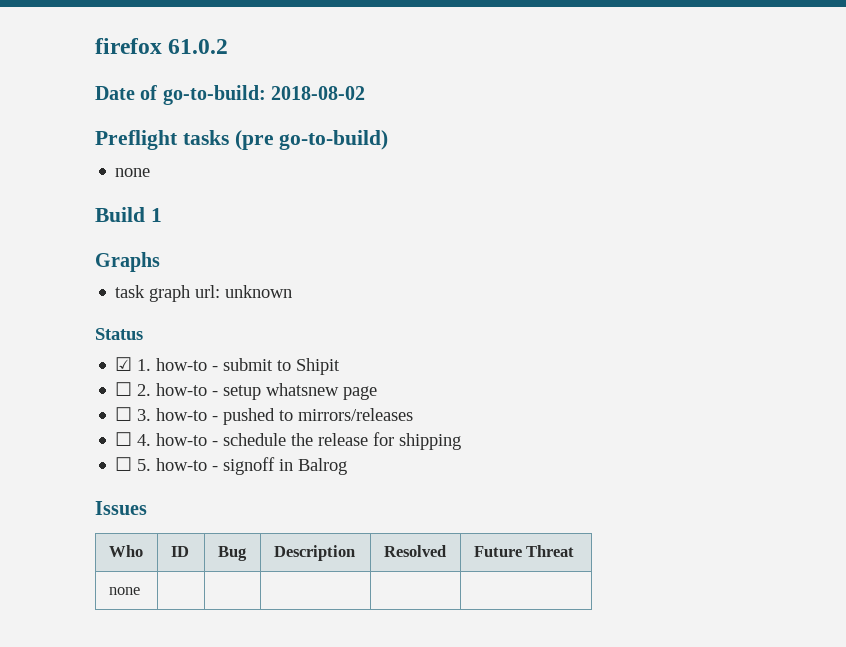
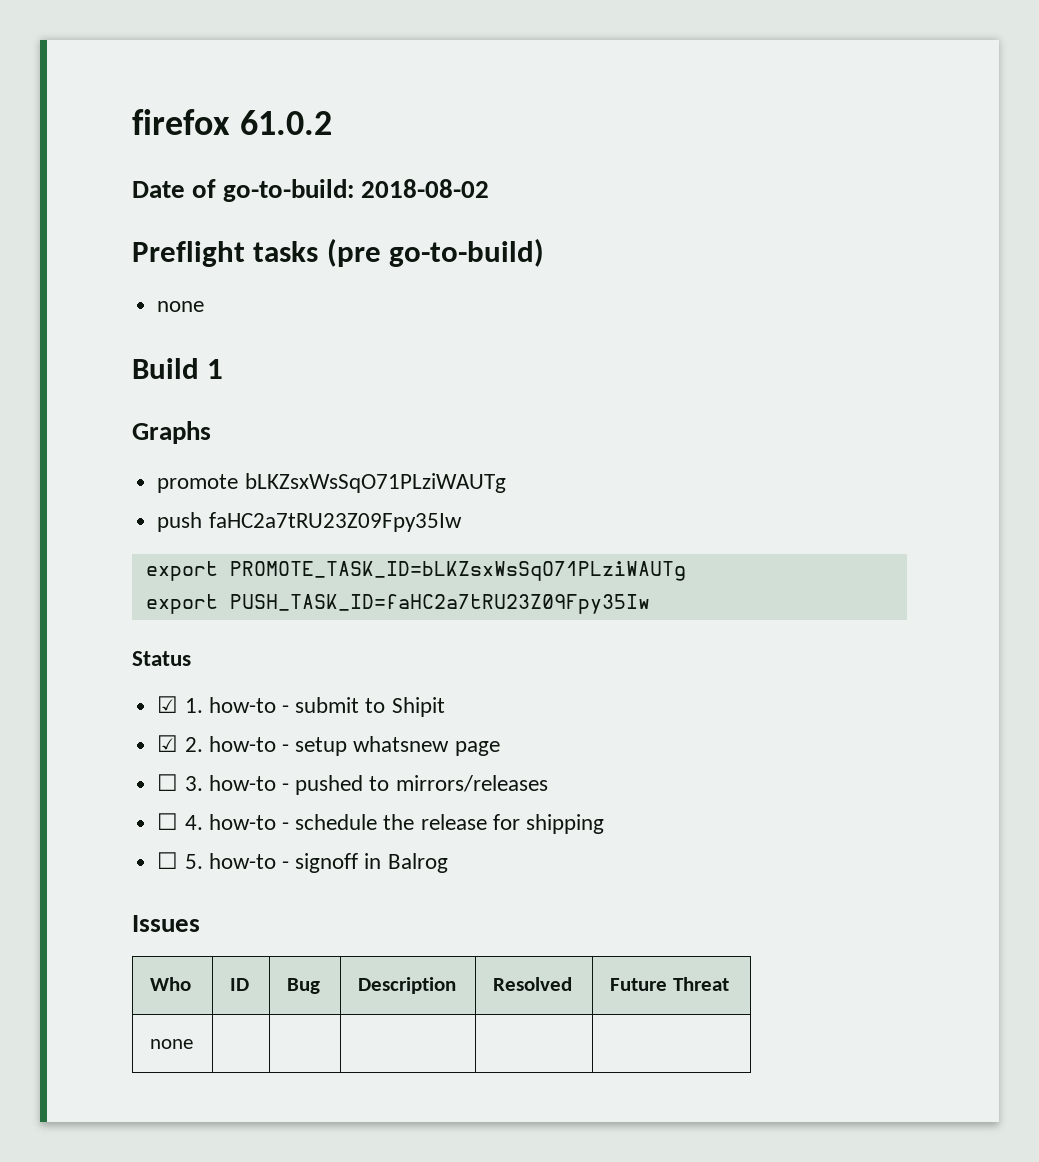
- task graph url: unknown
+ promote bLKZsxWsSqO71PLziWAUTg
+ push faHC2a7tRU23Z09Fpy35Iw
+ export PROMOTE_TASK_ID=bLKZsxWsSqO71PLziWAUTg
+ export PUSH_TASK_ID=faHC2a7tRU23Z09Fpy35Iw
- ☐ 2. how-to - setup whatsnew page
+ ☑ 2. how-to - setup whatsnew page

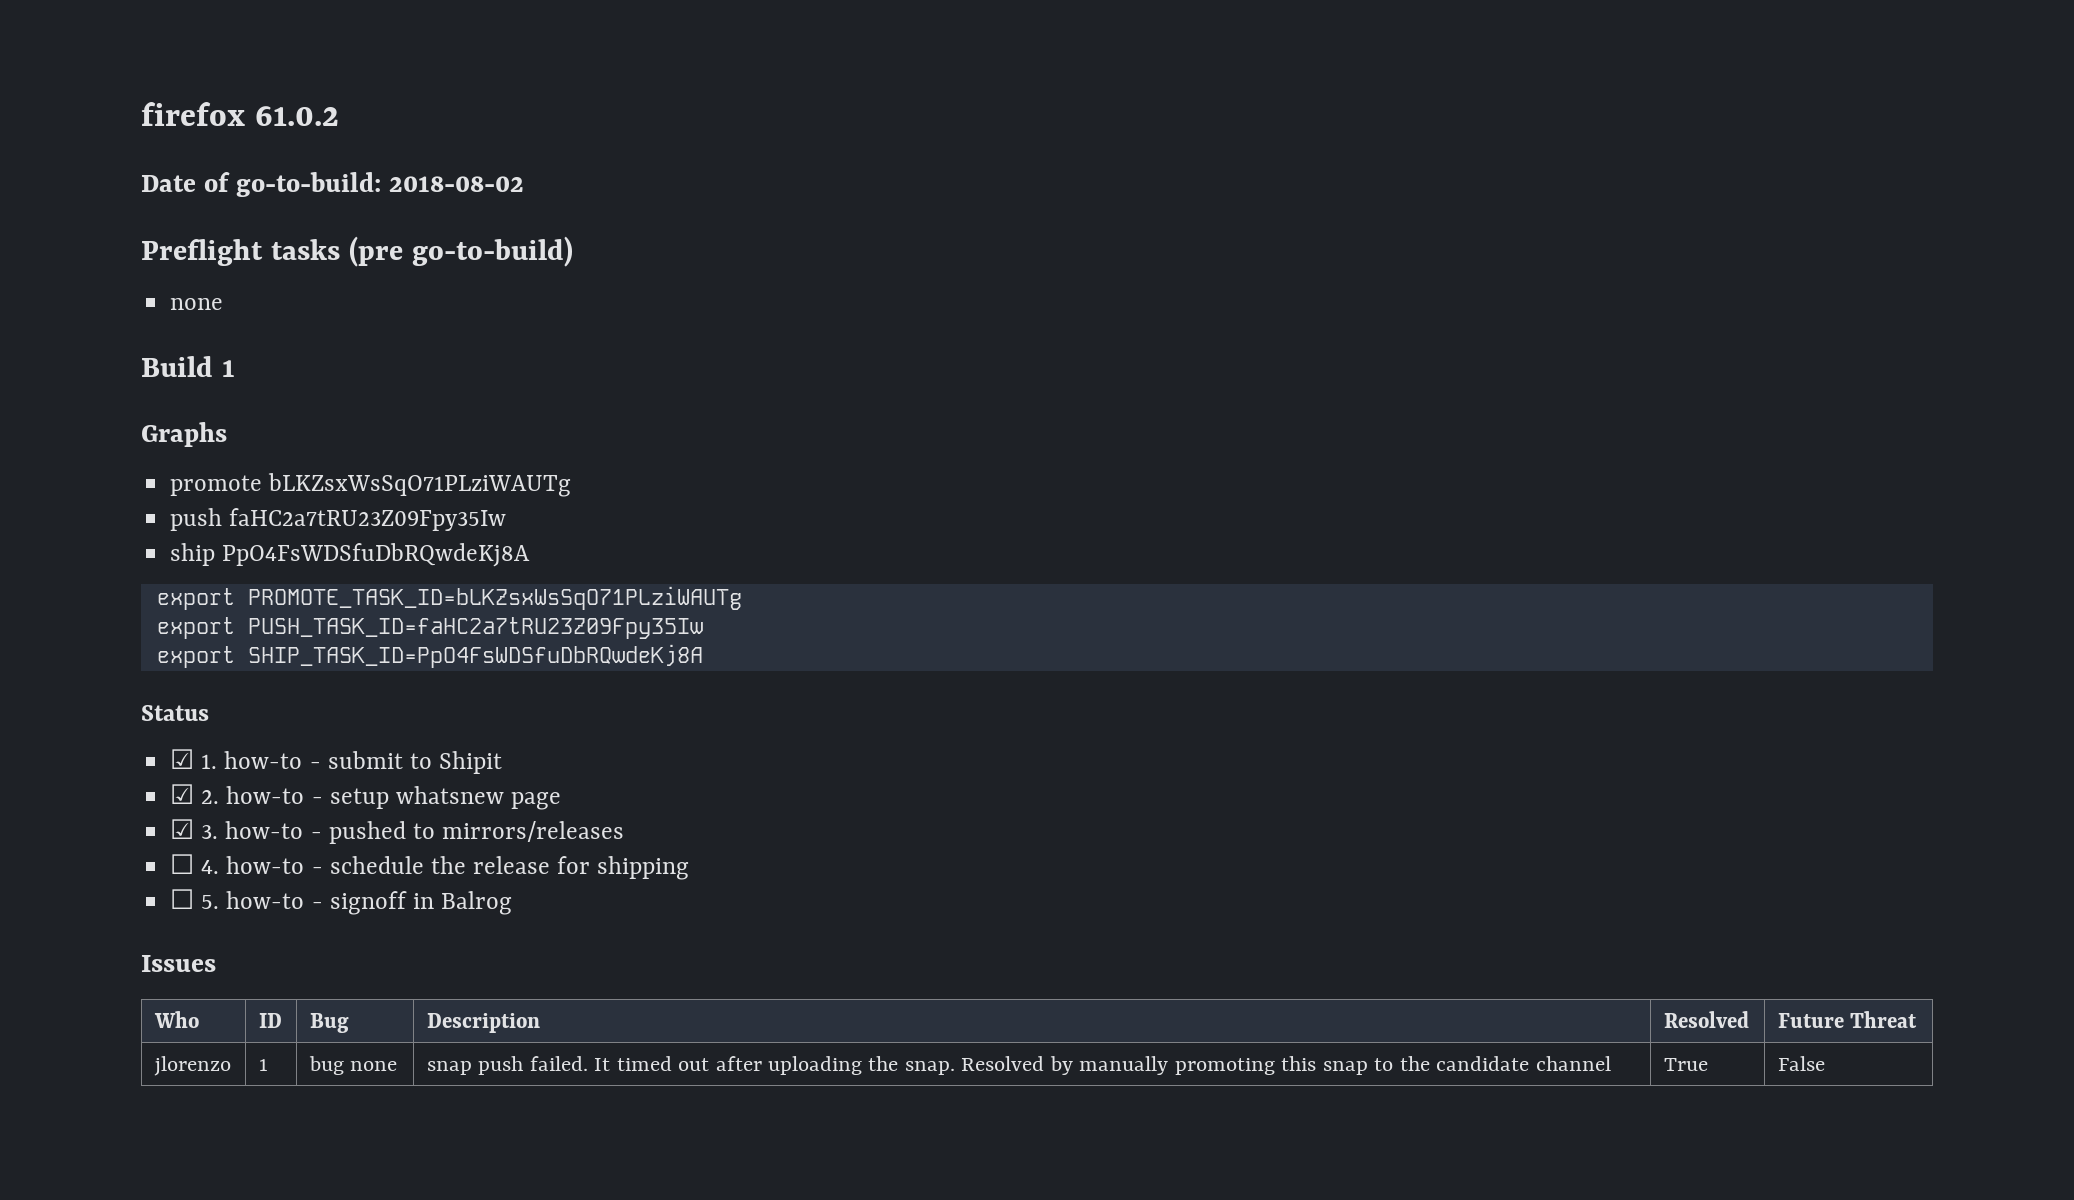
+ ship PpO4FsWDSfuDbRQwdeKj8A
+ export SHIP_TASK_ID=PpO4FsWDSfuDbRQwdeKj8A
- ☐ 3. how-to - pushed to mirrors/releases
+ ☑ 3. how-to - pushed to mirrors/releases
- none | | | | |
+ jlorenzo | 1 | bug none | snap push failed. It timed out after uploading the snap. Resolved by manually promoting this snap to the candidate channel | True | False

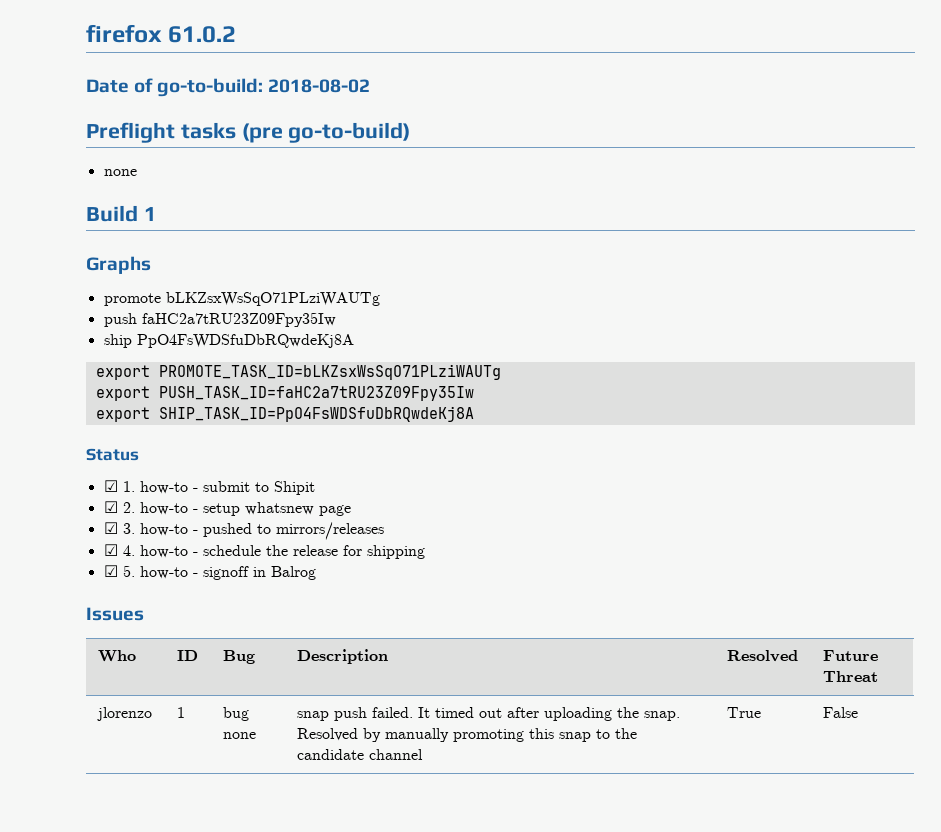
- ☐ 4. how-to - schedule the release for shipping
+ ☑ 4. how-to - schedule the release for shipping
- ☐ 5. how-to - signoff in Balrog
+ ☑ 5. how-to - signoff in Balrog

